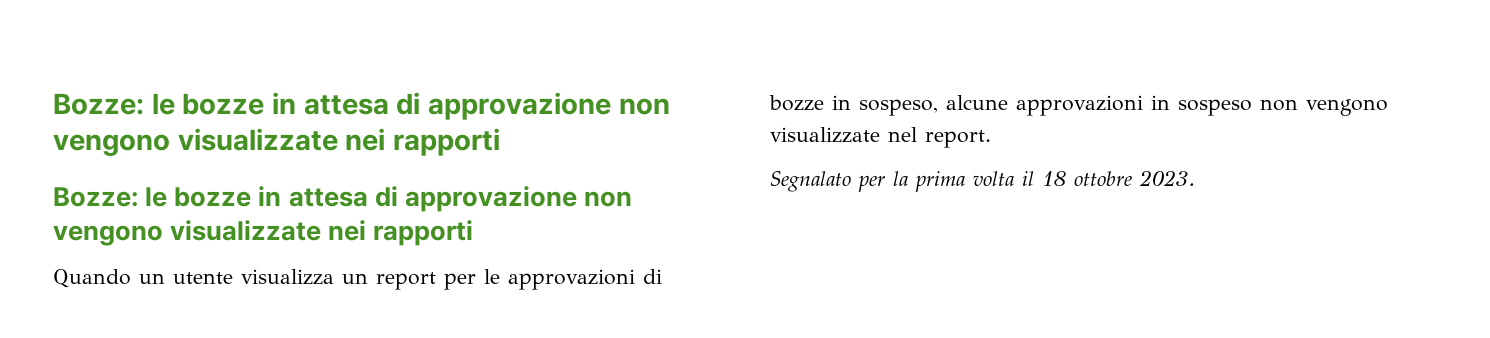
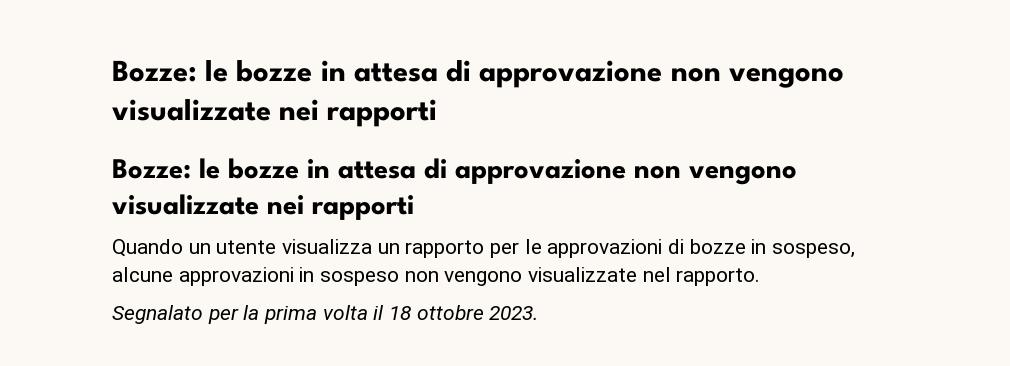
- Quando un utente visualizza un report per le approvazioni di bozze in sospeso, alcune approvazioni in sospeso non vengono visualizzate nel report.
+ Quando un utente visualizza un rapporto per le approvazioni di bozze in sospeso, alcune approvazioni in sospeso non vengono visualizzate nel rapporto.

